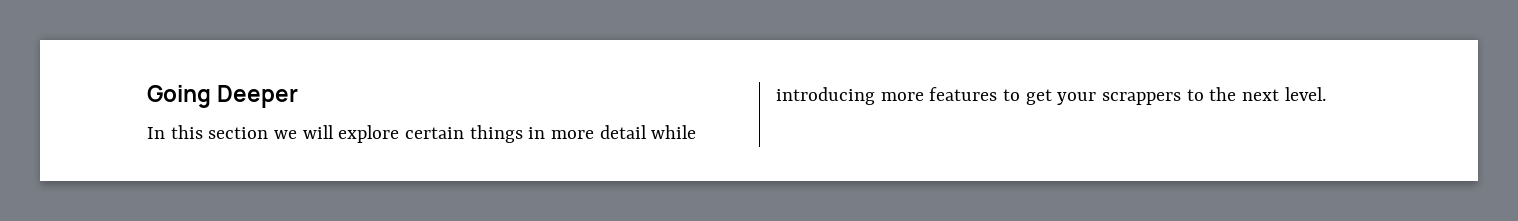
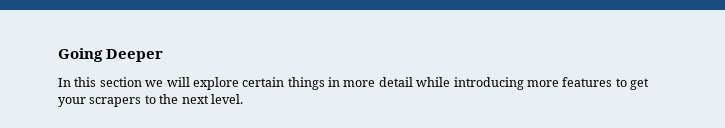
- In this section we will explore certain things in more detail while introducing more features to get your scrappers to the next level.
+ In this section we will explore certain things in more detail while introducing more features to get your scrapers to the next level.

